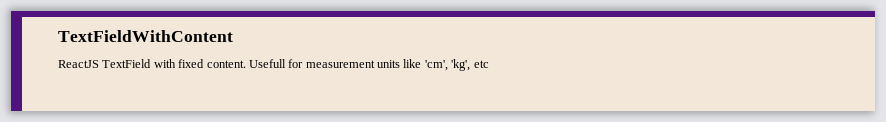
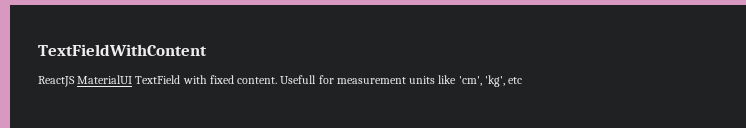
- ReactJS TextField with fixed content.
+ ReactJS MaterialUI TextField with fixed content.

